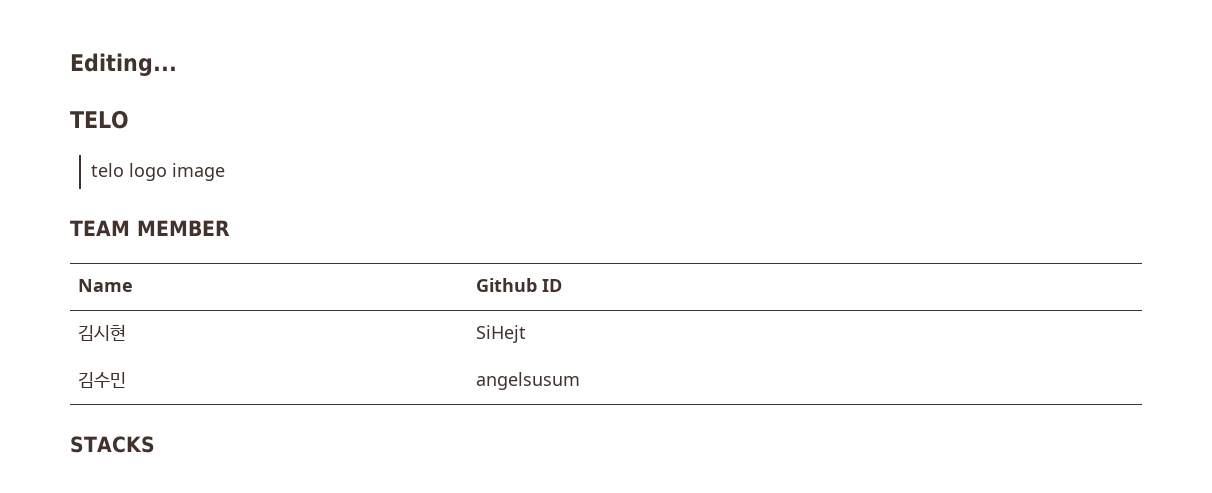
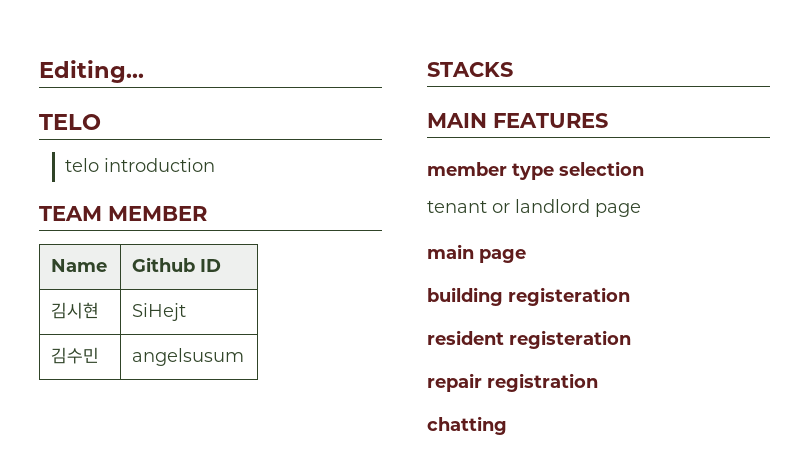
- telo logo image
+ telo introduction
+ MAIN FEATURES
+ member type selection
+ tenant or landlord page
+ main page
+ building registeration
+ resident registeration
+ repair registration
+ chatting

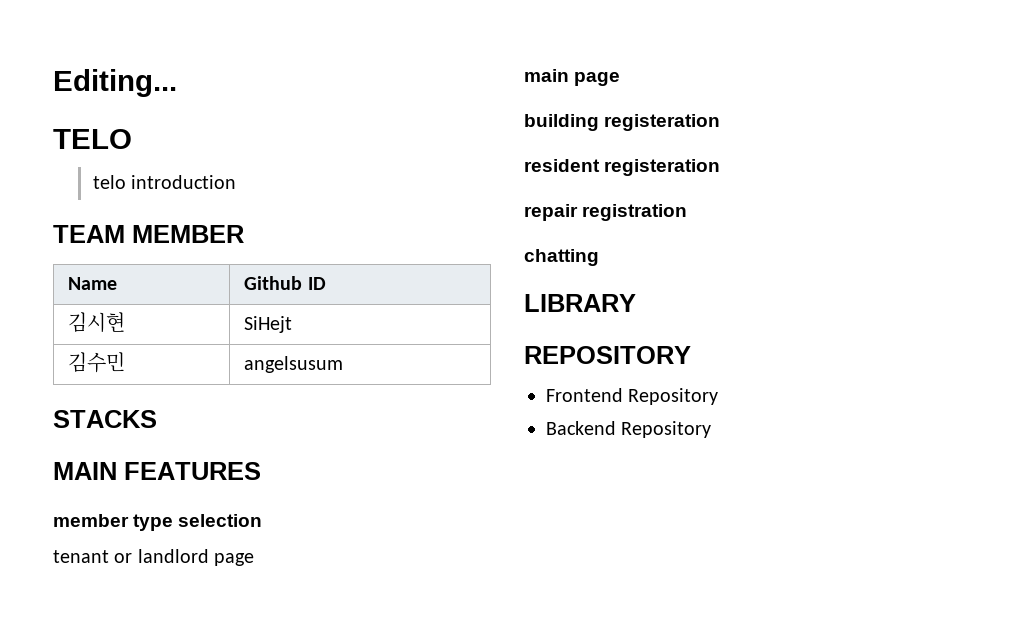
+ LIBRARY
+ REPOSITORY
+ Frontend Repository
+ Backend Repository

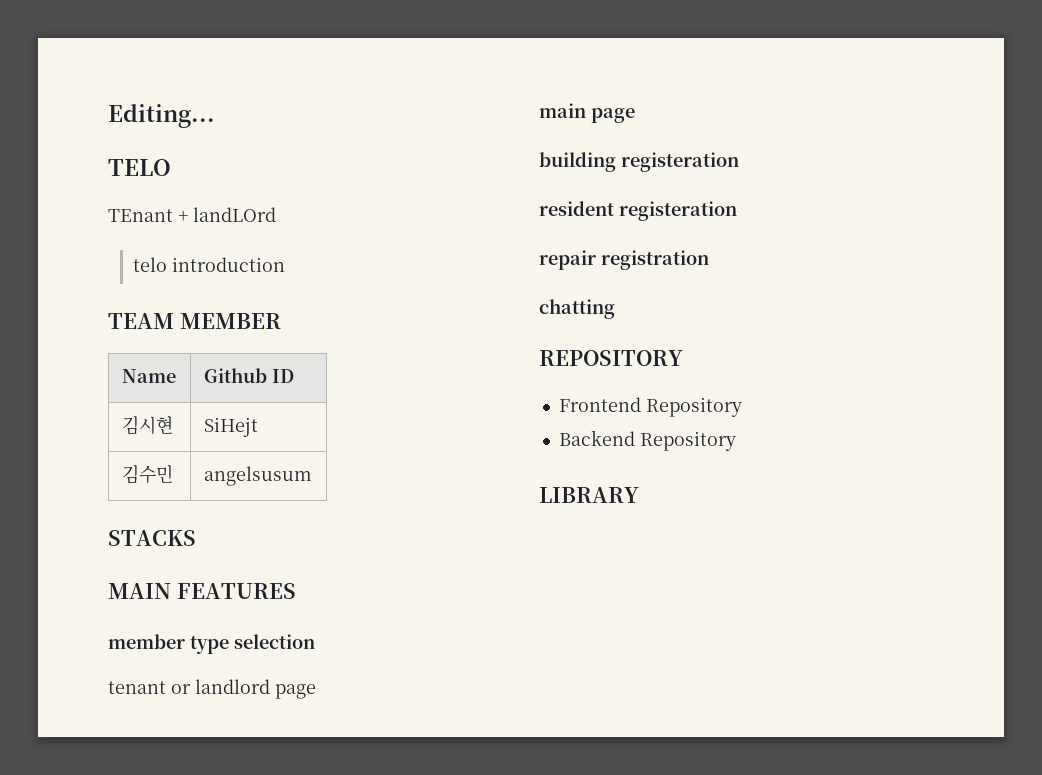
+ TEnant + landLOrd
- LIBRARY
+ LIBRARY

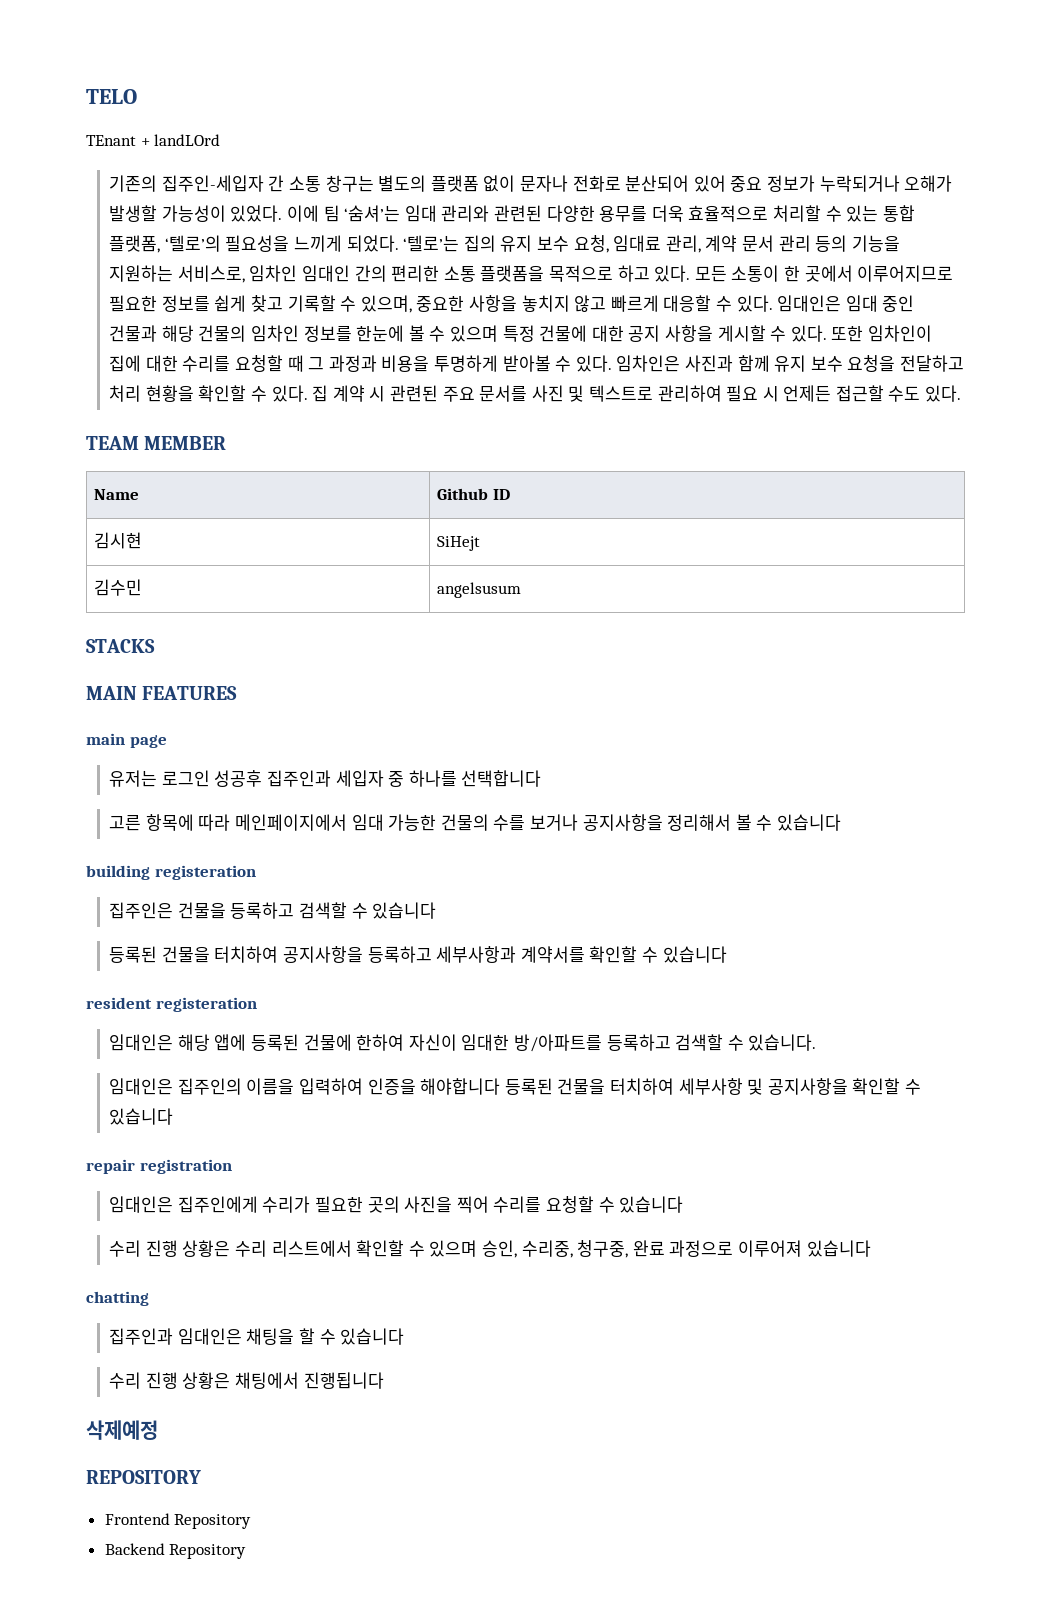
- Editing...
- telo introduction
+ 기존의 집주인-세입자 간 소통 창구는 별도의 플랫폼 없이 문자나 전화로 분산되어 있어 중요 정보가 누락되거나 오해가 발생할 가능성이 있었다. 이에 팀 ‘숨셔’는 임대 관리와 관련된 다양한 용무를 더욱 효율적으로 처리할 수 있는 통합 플랫폼, ‘텔로’의 필요성을 느끼게 되었다. ‘텔로’는 집의 유지 보수 요청, 임대료 관리, 계약 문서 관리 등의 기능을 지원하는 서비스로, 임차인 임대인 간의 편리한 소통 플랫폼을 목적으로 하고 있다. 모든 소통이 한 곳에서 이루어지므로 필요한 정보를 쉽게 찾고 기록할 수 있으며, 중요한 사항을 놓치지 않고 빠르게 대응할 수 있다. 임대인은 임대 중인 건물과 해당 건물의 임차인 정보를 한눈에 볼 수 있으며 특정 건물에 대한 공지 사항을 게시할 수 있다. 또한 임차인이 집에 대한 수리를 요청할 때 그 과정과 비용을 투명하게 받아볼 수 있다. 임차인은 사진과 함께 유지 보수 요청을 전달하고 처리 현황을 확인할 수 있다. 집 계약 시 관련된 주요 문서를 사진 및 텍스트로 관리하여 필요 시 언제든 접근할 수도 있다.
- member type selection
- tenant or landlord page
  main page
+ 유저는 로그인 성공후 집주인과 세입자 중 하나를 선택합니다
+ 고른 항목에 따라 메인페이지에서 임대 가능한 건물의 수를 보거나 공지사항을 정리해서 볼 수 있습니다
  building registeration
+ 집주인은 건물을 등록하고 검색할 수 있습니다
+ 등록된 건물을 터치하여 공지사항을 등록하고 세부사항과 계약서를 확인할 수 있습니다
  resident registeration
+ 임대인은 해당 앱에 등록된 건물에 한하여 자신이 임대한 방/아파트를 등록하고 검색할 수 있습니다.
+ 임대인은 집주인의 이름을 입력하여 인증을 해야합니다 등록된 건물을 터치하여 세부사항 및 공지사항을 확인할 수 있습니다
  repair registration
+ 임대인은 집주인에게 수리가 필요한 곳의 사진을 찍어 수리를 요청할 수 있습니다
+ 수리 진행 상황은 수리 리스트에서 확인할 수 있으며 승인, 수리중, 청구중, 완료 과정으로 이루어져 있습니다
  chatting
+ 집주인과 임대인은 채팅을 할 수 있습니다
+ 수리 진행 상황은 채팅에서 진행됩니다
+ 삭제예정
- LIBRARY

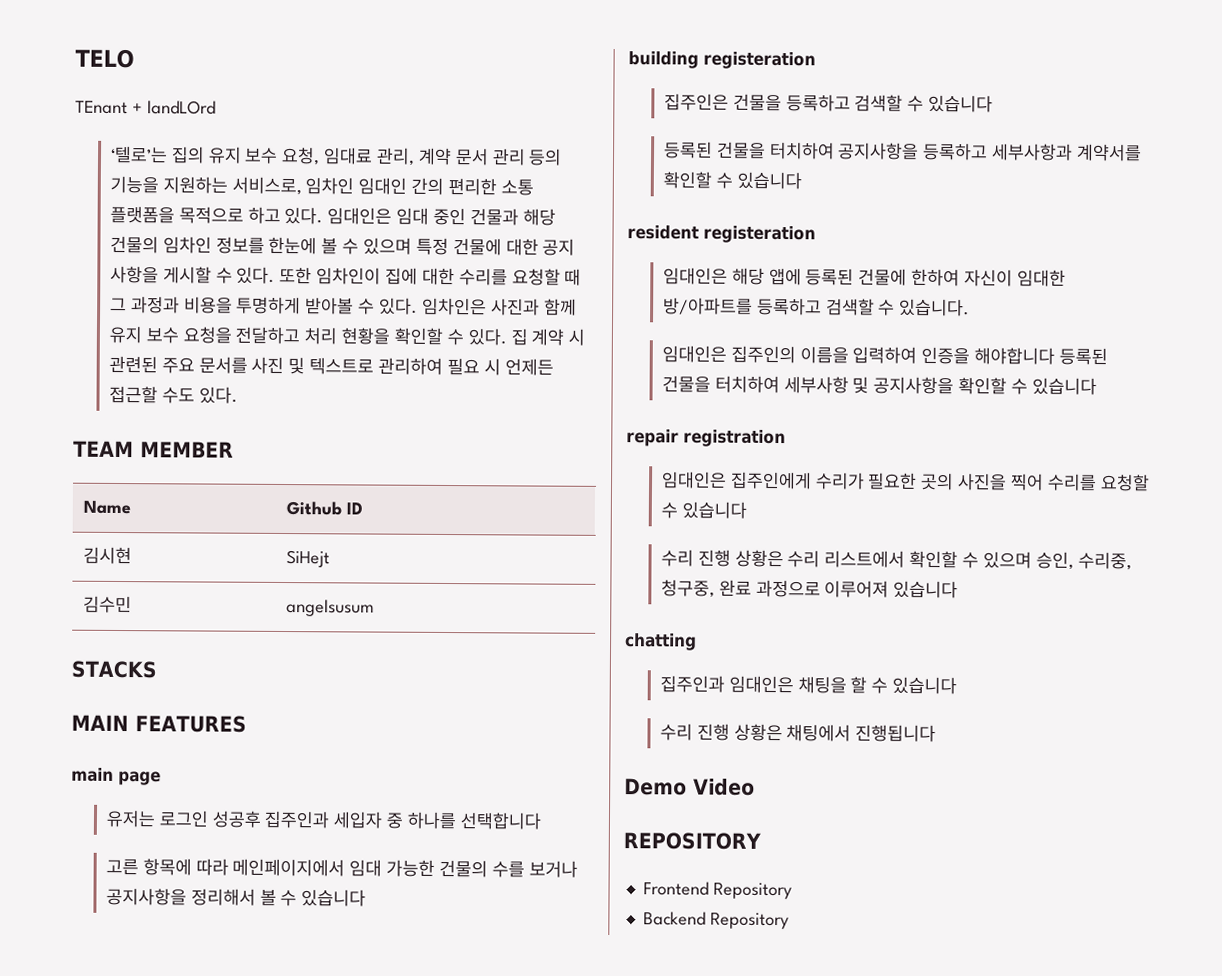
- 기존의 집주인-세입자 간 소통 창구는 별도의 플랫폼 없이 문자나 전화로 분산되어 있어 중요 정보가 누락되거나 오해가 발생할 가능성이 있었다. 이에 팀 ‘숨셔’는 임대 관리와 관련된 다양한 용무를 더욱 효율적으로 처리할 수 있는 통합 플랫폼, ‘텔로’의 필요성을 느끼게 되었다.
- 모든 소통이 한 곳에서 이루어지므로 필요한 정보를 쉽게 찾고 기록할 수 있으며, 중요한 사항을 놓치지 않고 빠르게 대응할 수 있다.
- 삭제예정
+ Demo Video

